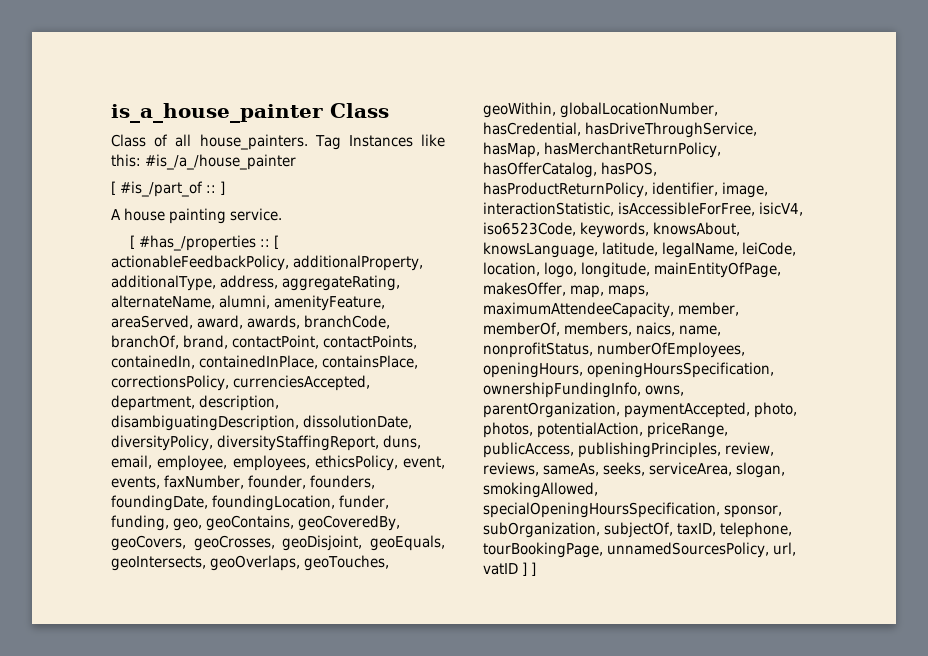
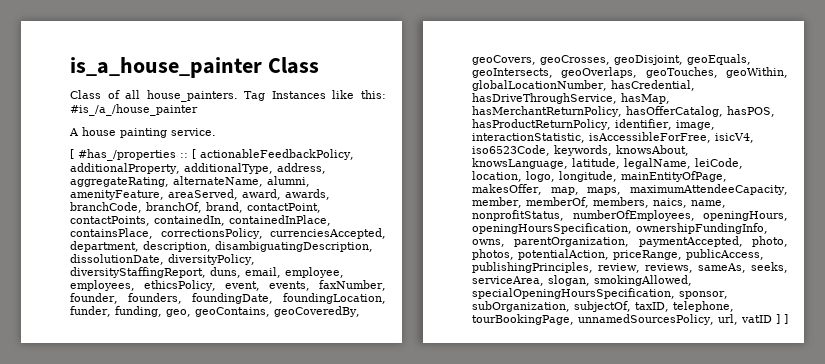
- [ #is_/part_of :: ]

